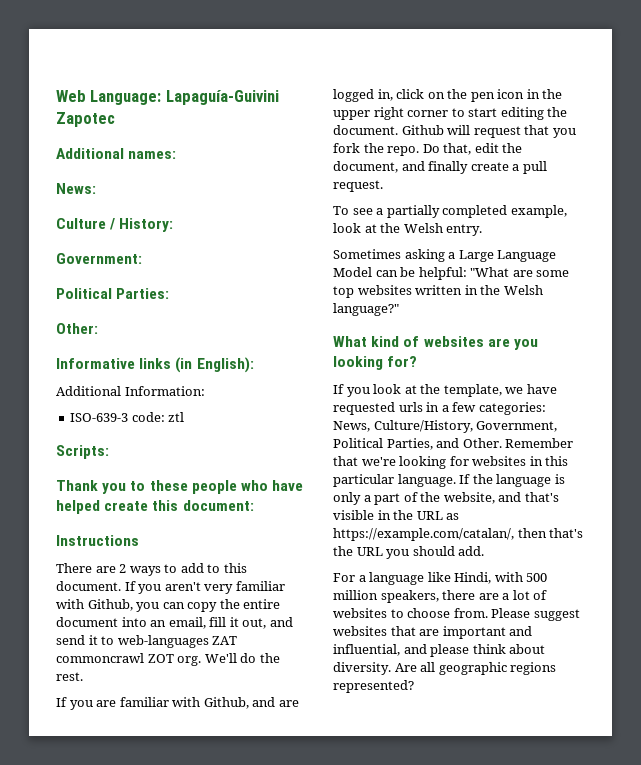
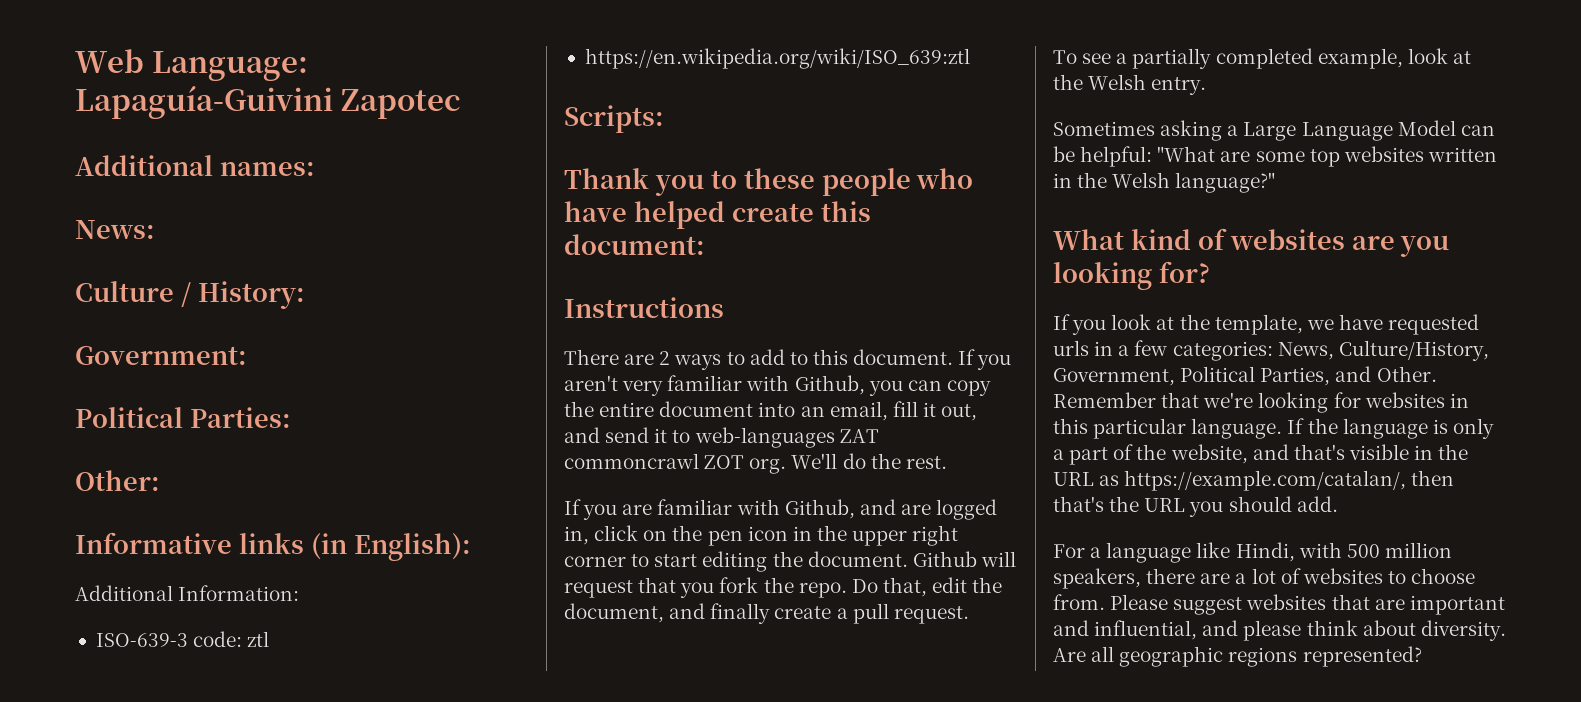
+ https://en.wikipedia.org/wiki/ISO_639:ztl

